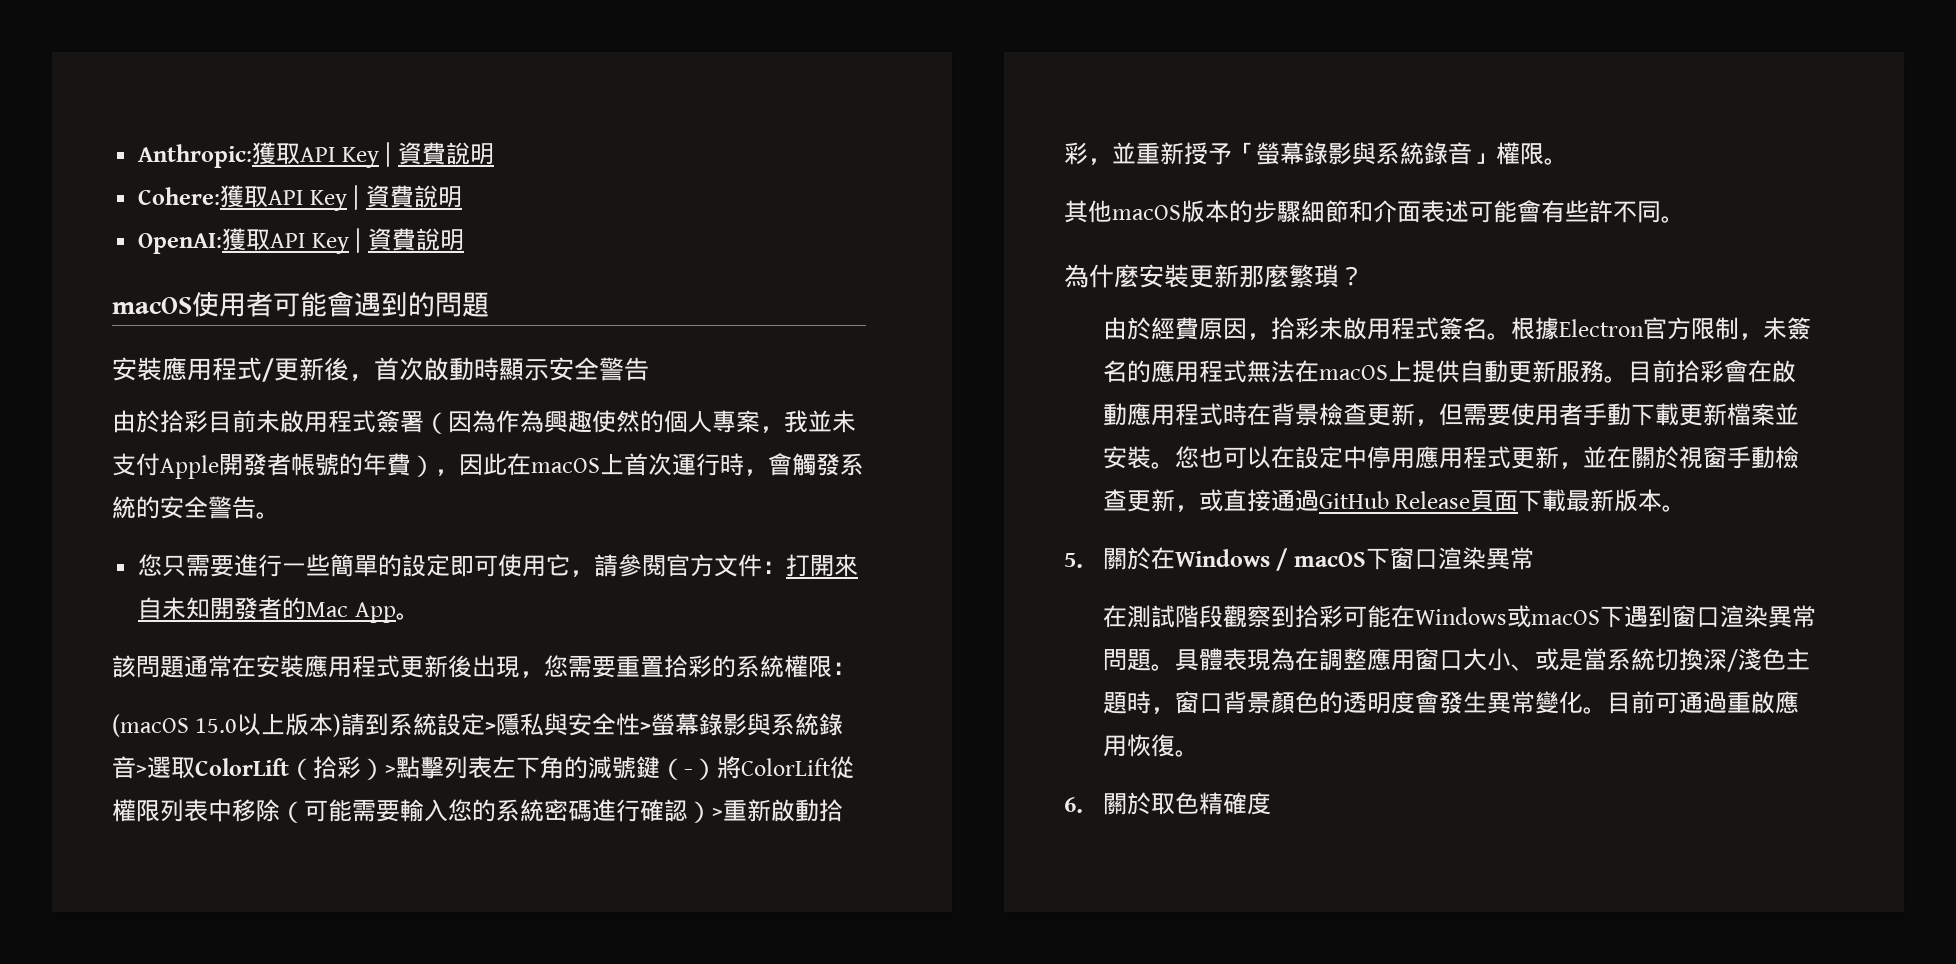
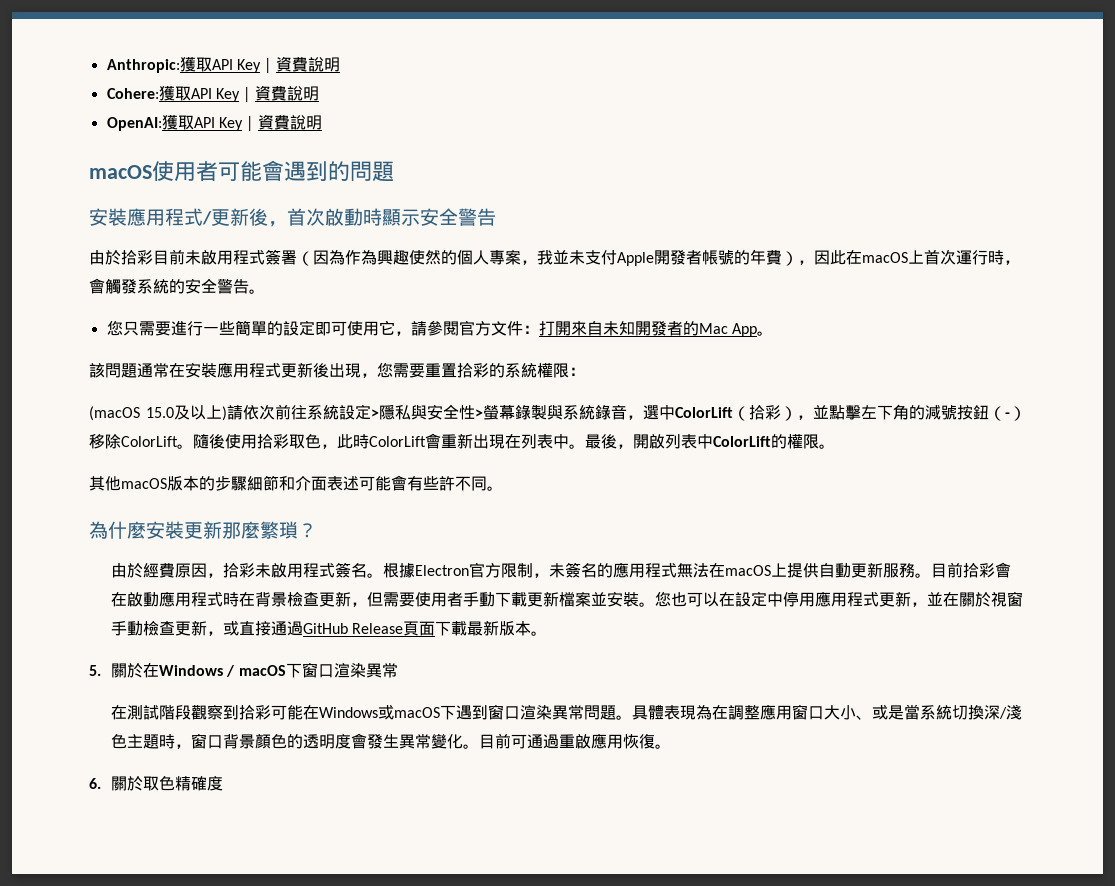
- (macOS 15.0以上版本)請到系統設定>隱私與安全性>螢幕錄影與系統錄音>選取ColorLift（拾彩）>點擊列表左下角的減號鍵（-）將ColorLift從權限列表中移除（可能需要輸入您的系統密碼進行確認）>重新啟動拾彩，並重新授予「螢幕錄影與系統錄音」權限。
+ (macOS 15.0及以上)請依次前往系統設定>隱私與安全性>螢幕錄製與系統錄音，選中ColorLift（拾彩），並點擊左下角的減號按鈕（-）移除ColorLift。隨後使用拾彩取色，此時ColorLift會重新出現在列表中。最後，開啟列表中ColorLift的權限。

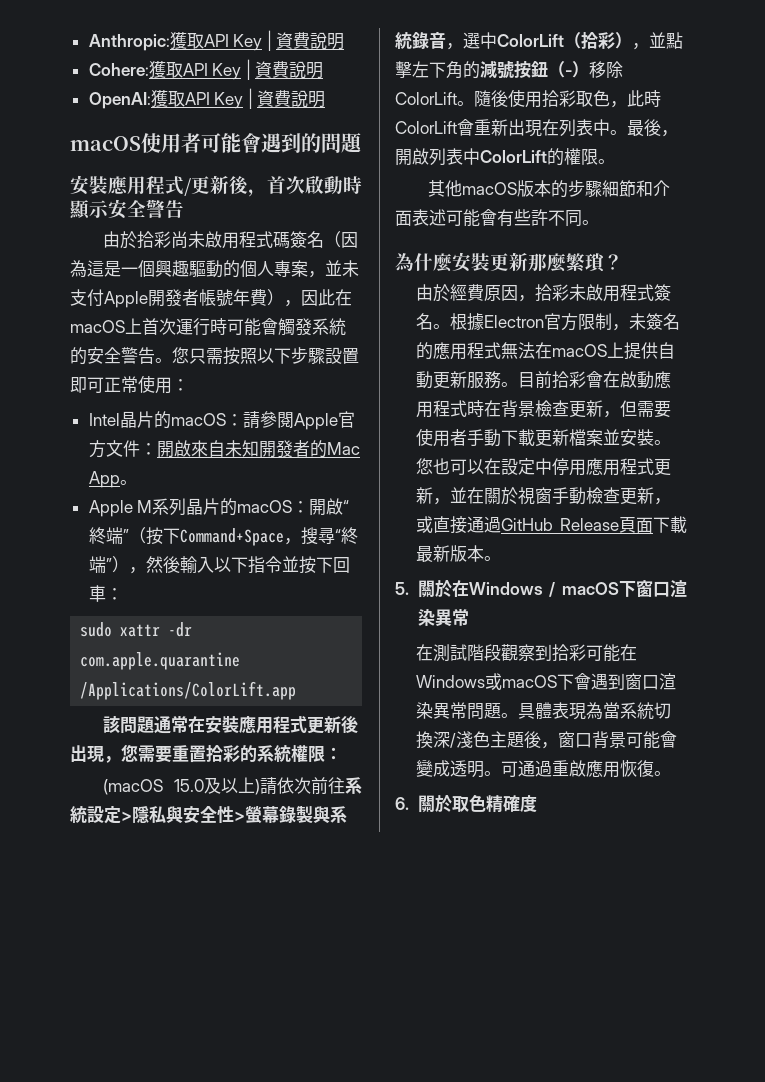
- 由於拾彩目前未啟用程式簽署（因為作為興趣使然的個人專案，我並未支付Apple開發者帳號的年費），因此在macOS上首次運行時，會觸發系統的安全警告。
- 您只需要進行一些簡單的設定即可使用它，請參閱官方文件：打開來自未知開發者的Mac App。
+ 由於拾彩尚未啟用程式碼簽名（因為這是一個興趣驅動的個人專案，並未支付Apple開發者帳號年費），因此在macOS上首次運行時可能會觸發系統的安全警告。您只需按照以下步驟設置即可正常使用：
+ Intel晶片的macOS：請參閱Apple官方文件：開啟來自未知開發者的Mac App。
+ Apple M系列晶片的macOS：開啟“終端”（按下Command+Space，搜尋“終端”），然後輸入以下指令並按下回車：
+ sudo xattr -dr com.apple.quarantine /Applications/ColorLift.app
- 在測試階段觀察到拾彩可能在Windows或macOS下遇到窗口渲染異常問題。
+ 在測試階段觀察到拾彩可能在Windows或macOS下會遇到窗口渲染異常問題。
- 具體表現為在調整應用窗口大小、或是當系統切換深/淺色主題時，窗口背景顏色的透明度會發生異常變化。目前可通過重啟應用恢復。
+ 具體表現為當系統切換深/淺色主題後，窗口背景可能會變成透明。可通過重啟應用恢復。

